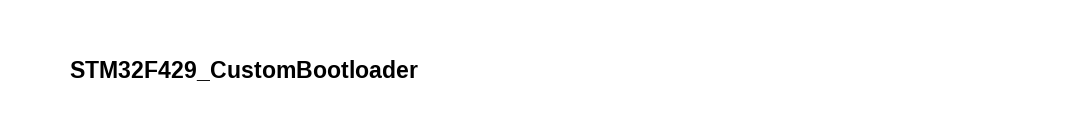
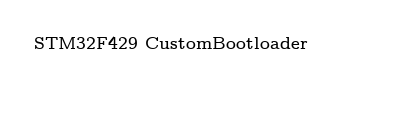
- STM32F429_CustomBootloader
+ STM32F429 CustomBootloader

